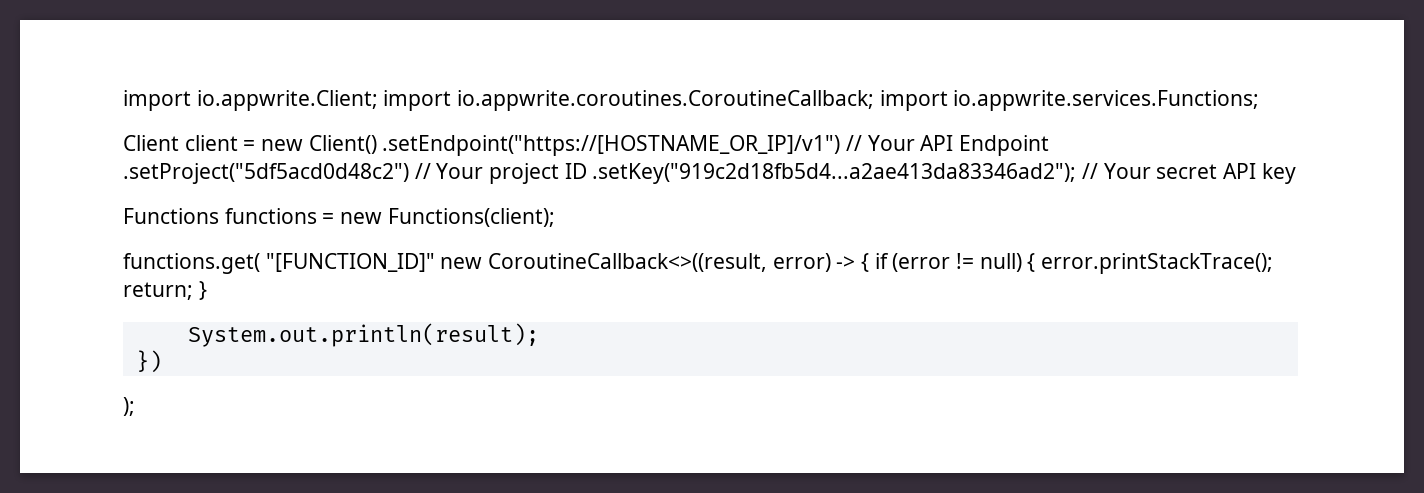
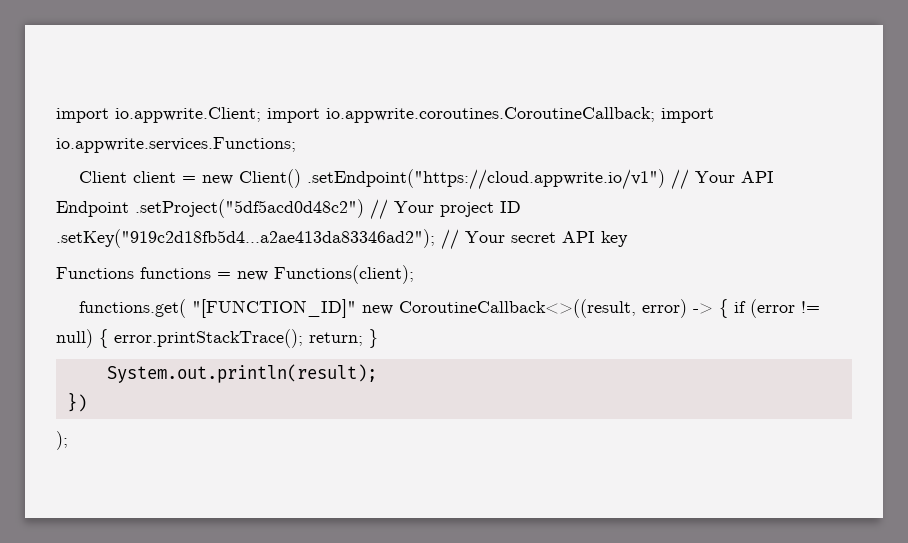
- Client client = new Client() .setEndpoint("https://[HOSTNAME_OR_IP]/v1") // Your API Endpoint .setProject("5df5acd0d48c2") // Your project ID .setKey("919c2d18fb5d4...a2ae413da83346ad2"); // Your secret API key
+ Client client = new Client() .setEndpoint("https://cloud.appwrite.io/v1") // Your API Endpoint .setProject("5df5acd0d48c2") // Your project ID .setKey("919c2d18fb5d4...a2ae413da83346ad2"); // Your secret API key

